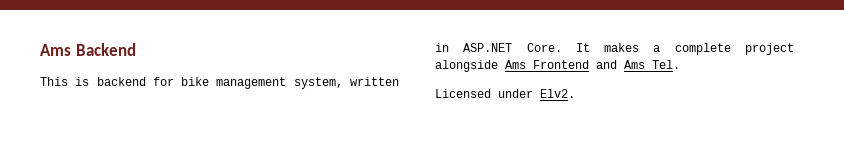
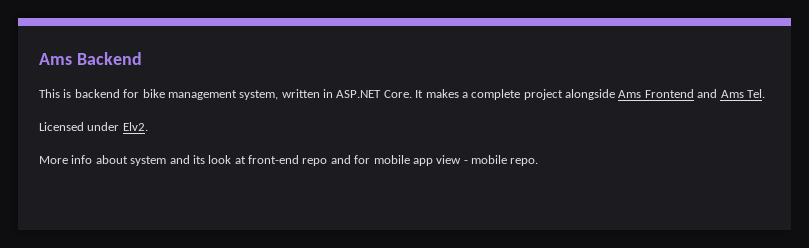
+ More info about system and its look at front-end repo and for mobile app view - mobile repo.

